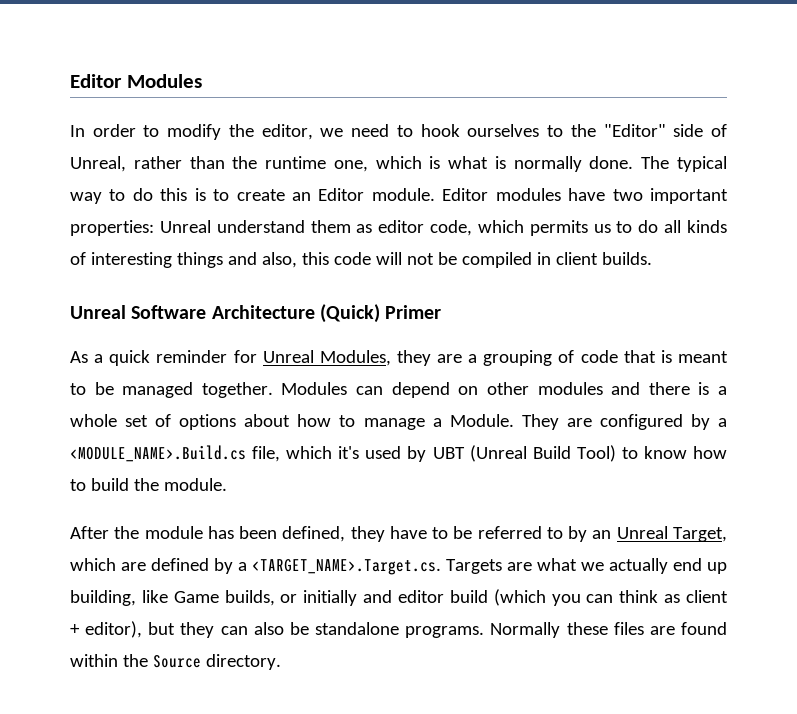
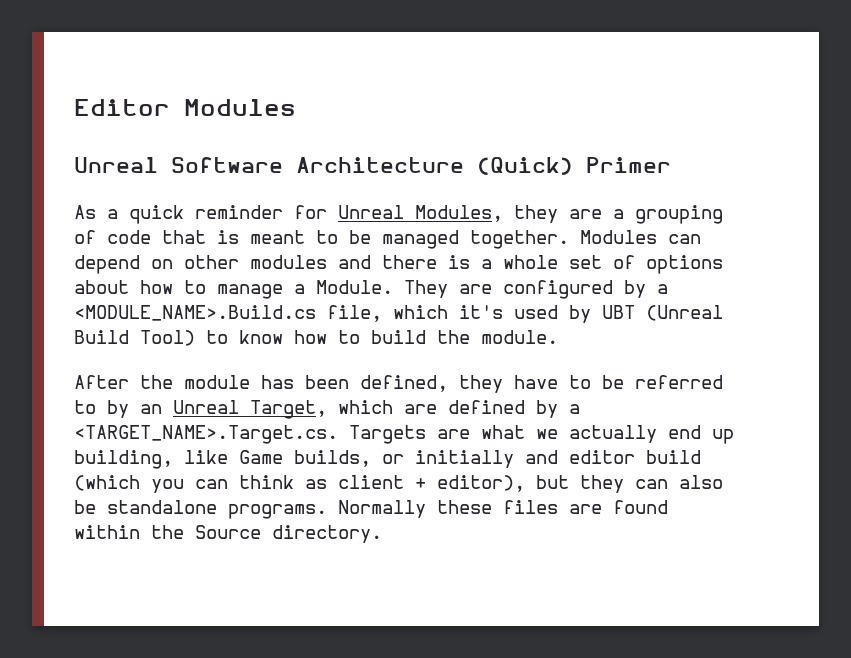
- In order to modify the editor, we need to hook ourselves to the "Editor" side of Unreal, rather than the runtime one, which is what is normally done. The typical way to do this is to create an Editor module. Editor modules have two important properties: Unreal understand them as editor code, which permits us to do all kinds of interesting things and also, this code will not be compiled in client builds.

